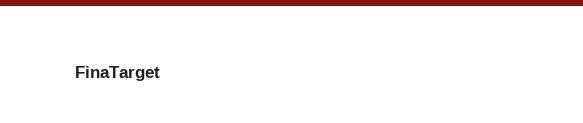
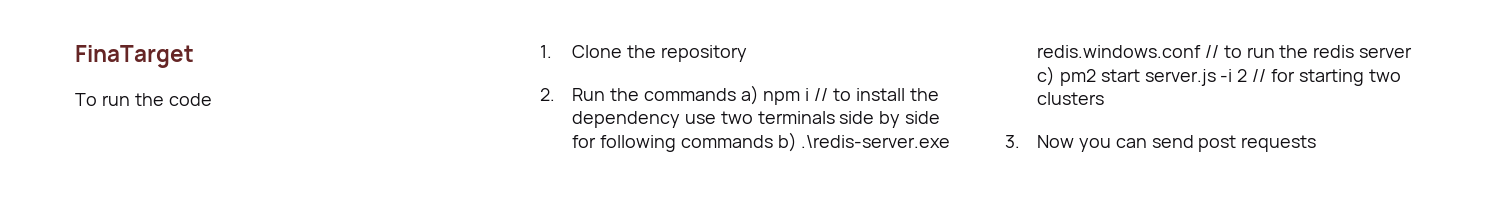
+ To run the code
+ 1. Clone the repository
+ 2. Run the commands a) npm i // to install the dependency use two terminals side by side for following commands b) .\redis-server.exe redis.windows.conf // to run the redis server c) pm2 start server.js -i 2 // for starting two clusters
+ 3. Now you can send post requests

